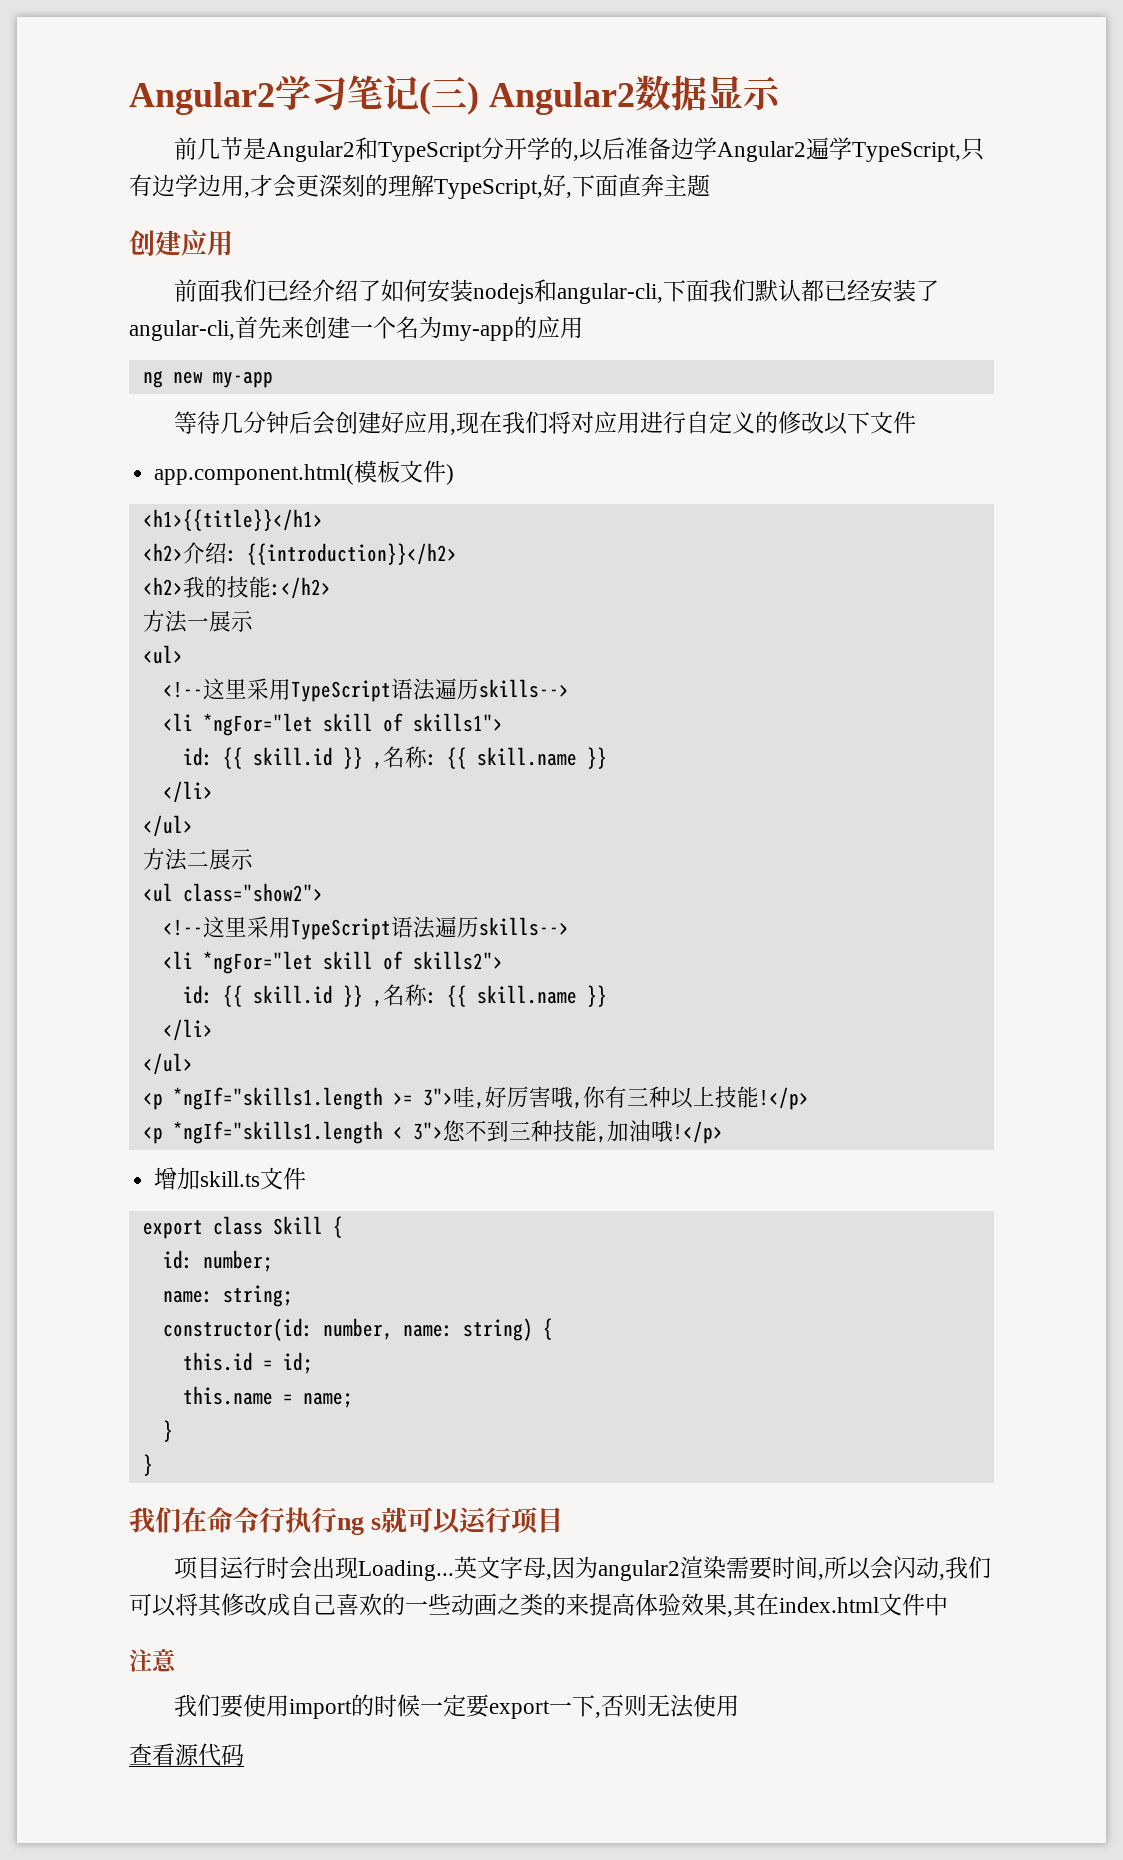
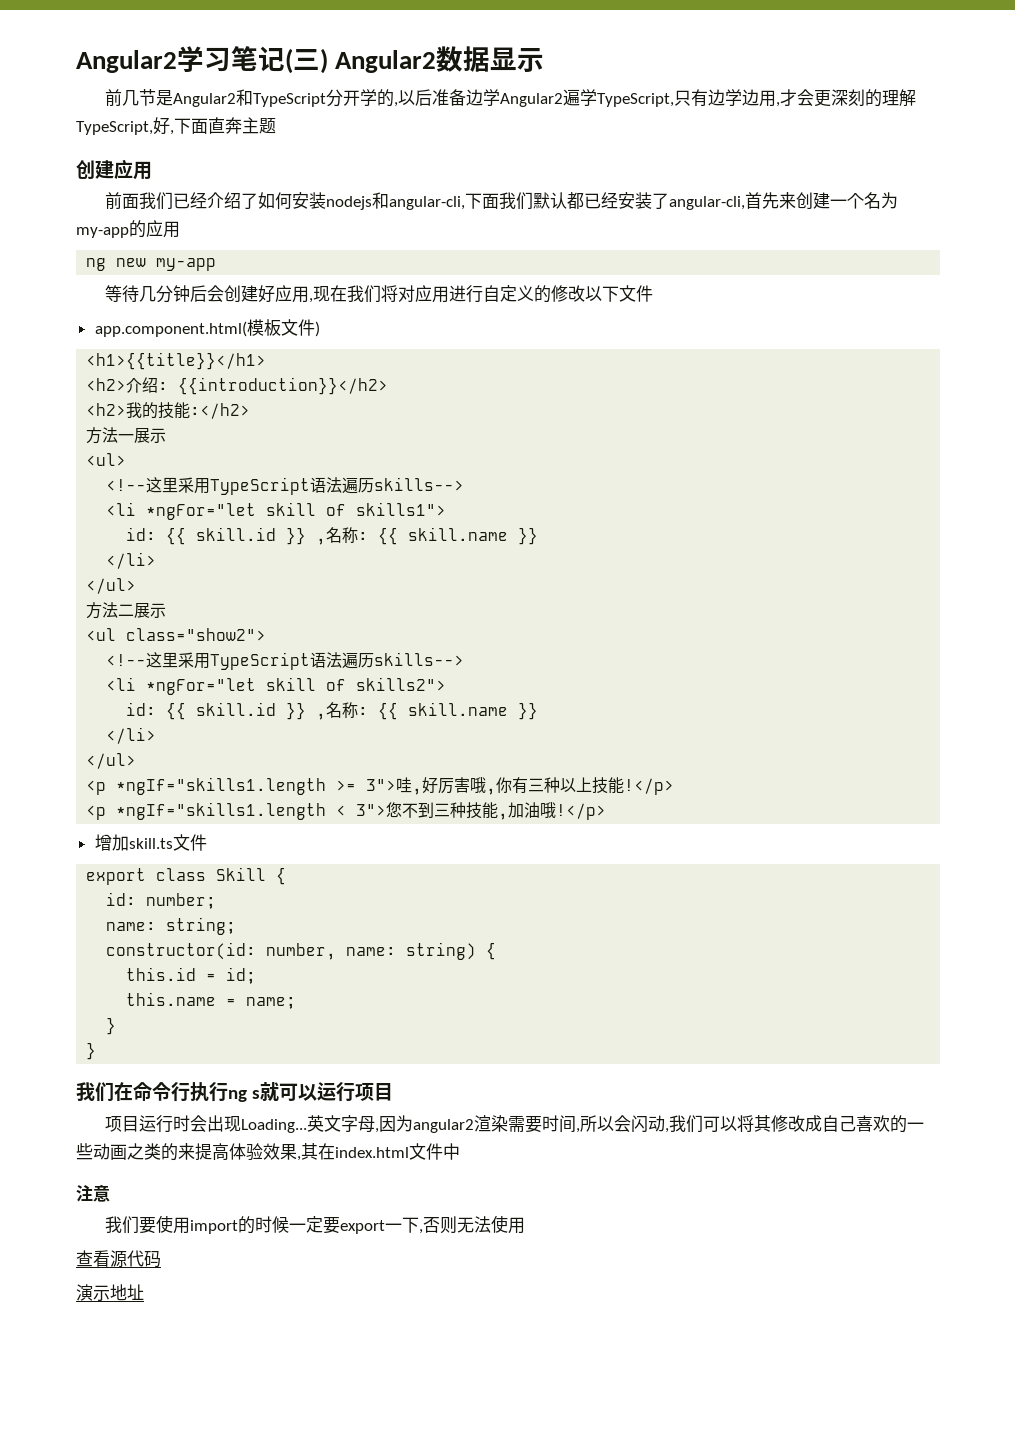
+ 演示地址

